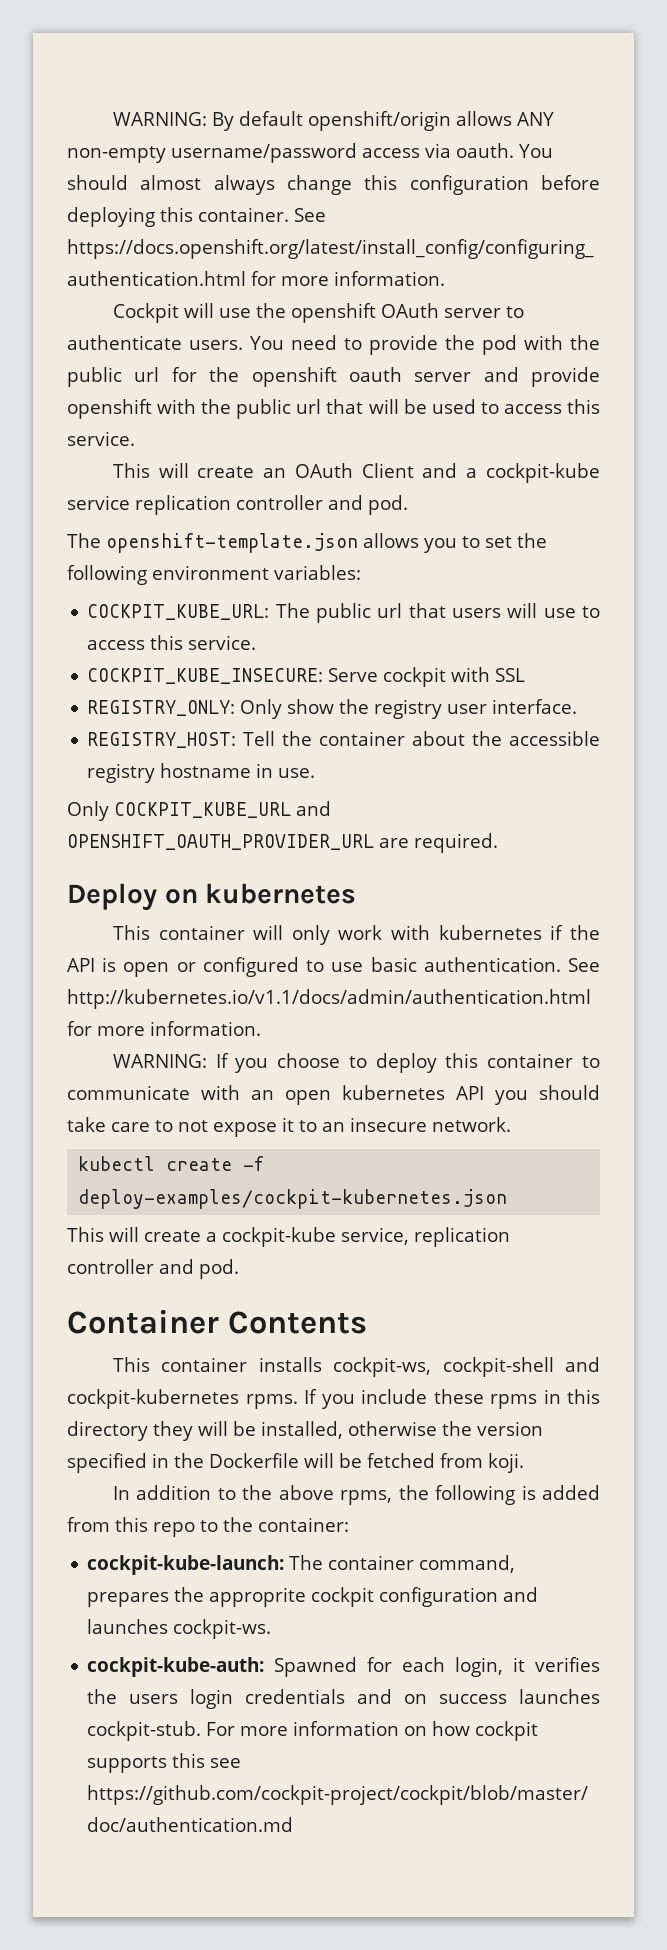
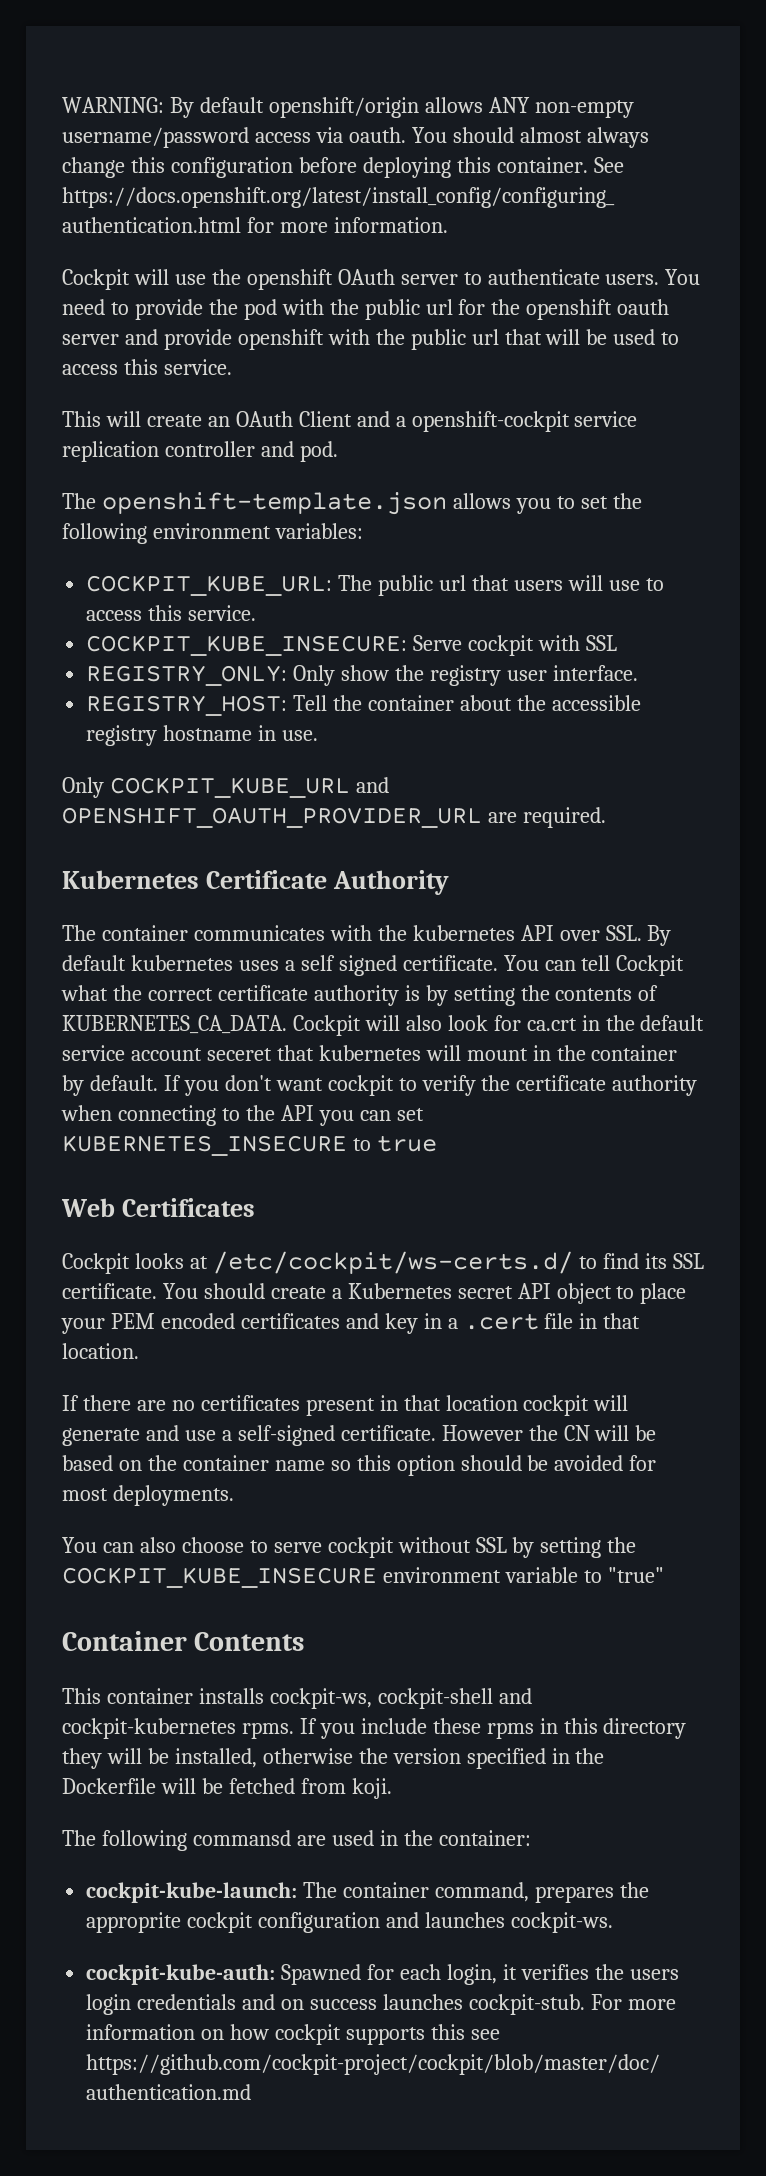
- This will create an OAuth Client and a cockpit-kube service replication controller and pod.
+ This will create an OAuth Client and a openshift-cockpit service replication controller and pod.
- Deploy on kubernetes
- This container will only work with kubernetes if the API is open or configured to use basic authentication. See http://kubernetes.io/v1.1/docs/admin/authentication.html for more information.
- WARNING: If you choose to deploy this container to communicate with an open kubernetes API you should take care to not expose it to an insecure network.
- kubectl create -f deploy-examples/cockpit-kubernetes.json
- This will create a cockpit-kube service, replication controller and pod.
+ Kubernetes Certificate Authority
+ The container communicates with the kubernetes API over SSL. By default kubernetes uses a self signed certificate. You can tell Cockpit what the correct certificate authority is by setting the contents of KUBERNETES_CA_DATA. Cockpit will also look for ca.crt in the default service account seceret that kubernetes will mount in the container by default. If you don't want cockpit to verify the certificate authority when connecting to the API you can set KUBERNETES_INSECURE to true
+ Web Certificates
+ Cockpit looks at /etc/cockpit/ws-certs.d/ to find its SSL certificate. You should create a Kubernetes secret API object to place your PEM encoded certificates and key in a .cert file in that location.
+ If there are no certificates present in that location cockpit will generate and use a self-signed certificate. However the CN will be based on the container name so this option should be avoided for most deployments.
+ You can also choose to serve cockpit without SSL by setting the COCKPIT_KUBE_INSECURE environment variable to "true"
- In addition to the above rpms, the following is added from this repo to the container:
+ The following commansd are used in the container:

